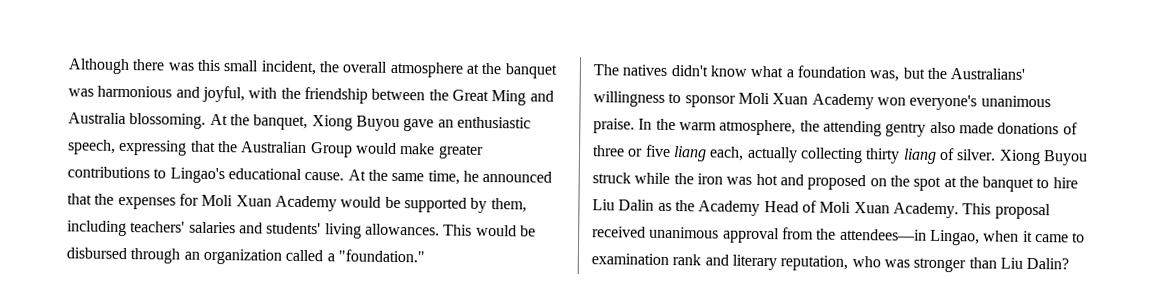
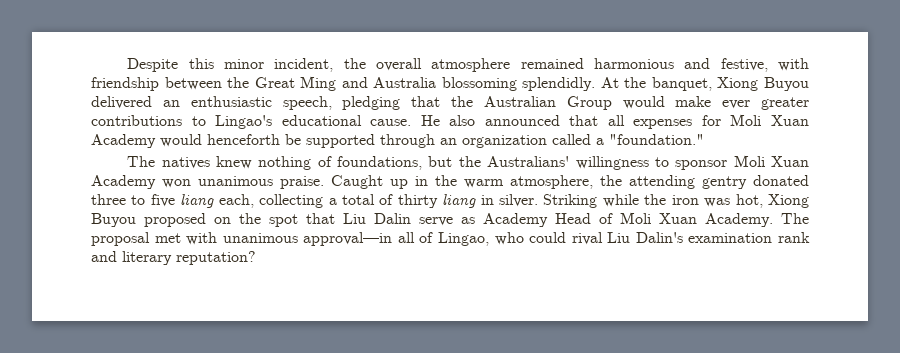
- Although there was this small incident, the overall atmosphere at the banquet was harmonious and joyful, with the friendship between the Great Ming and Australia blossoming.
+ Despite this minor incident, the overall atmosphere remained harmonious and festive, with friendship between the Great Ming and Australia blossoming splendidly.
- At the banquet, Xiong Buyou gave an enthusiastic speech, expressing that the Australian Group would make greater contributions to Lingao's educational cause.
+ At the banquet, Xiong Buyou delivered an enthusiastic speech, pledging that the Australian Group would make ever greater contributions to Lingao's educational cause.
- At the same time, he announced that the expenses for Moli Xuan Academy would be supported by them, including teachers' salaries and students' living allowances. This would be disbursed through an organization called a "foundation."
+ He also announced that all expenses for Moli Xuan Academy would henceforth be supported through an organization called a "foundation."
- The natives didn't know what a foundation was, but the Australians' willingness to sponsor Moli Xuan Academy won everyone's unanimous praise.
+ The natives knew nothing of foundations, but the Australians' willingness to sponsor Moli Xuan Academy won unanimous praise.
- In the warm atmosphere, the attending gentry also made donations of three or five liang each, actually collecting thirty liang of silver. Xiong Buyou struck while the iron was hot and proposed on the spot at the banquet to hire Liu Dalin as the Academy Head of Moli Xuan Academy.
+ Caught up in the warm atmosphere, the attending gentry donated three to five liang each, collecting a total of thirty liang in silver. Striking while the iron was hot, Xiong Buyou proposed on the spot that Liu Dalin serve as Academy Head of Moli Xuan Academy.
- This proposal received unanimous approval from the attendees—in Lingao, when it came to examination rank and literary reputation, who was stronger than Liu Dalin?
+ The proposal met with unanimous approval—in all of Lingao, who could rival Liu Dalin's examination rank and literary reputation?

